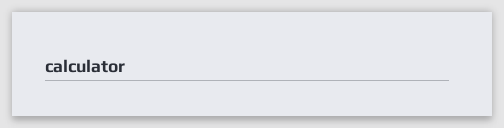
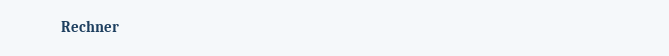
- calculator
+ Rechner

